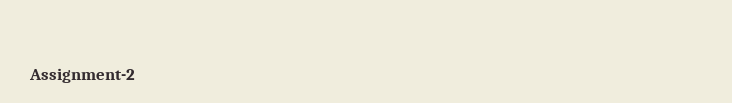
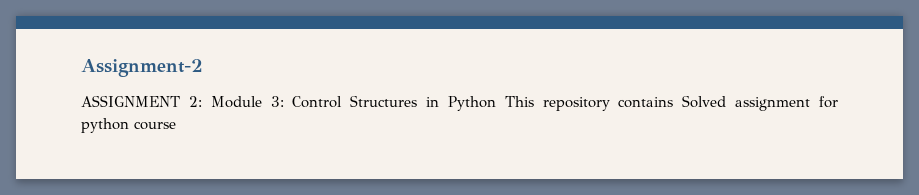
+ ASSIGNMENT 2: Module 3: Control Structures in Python This repository contains Solved assignment for python course

